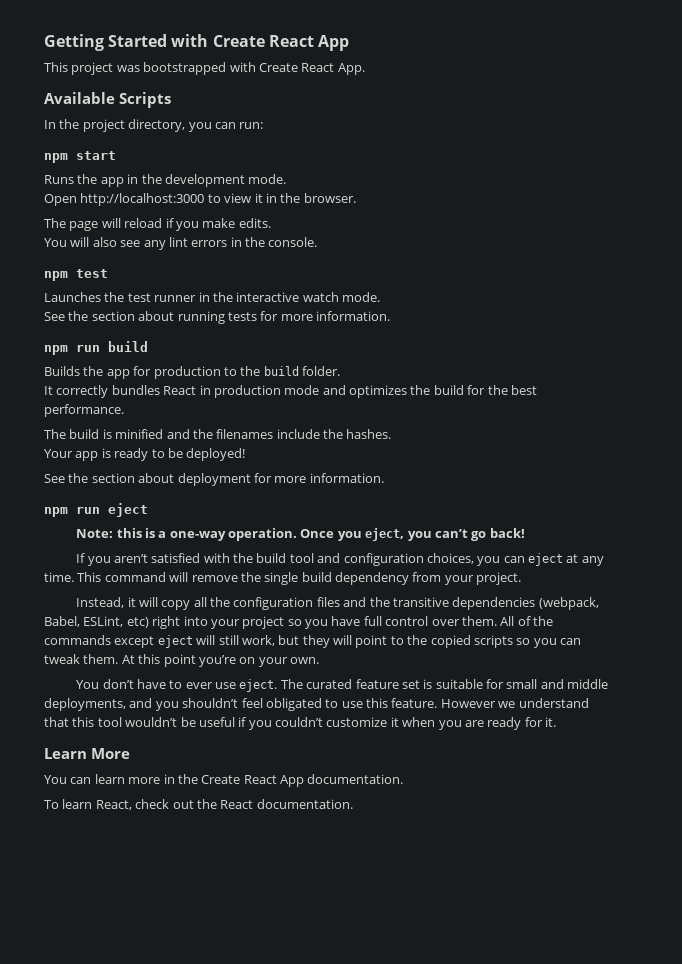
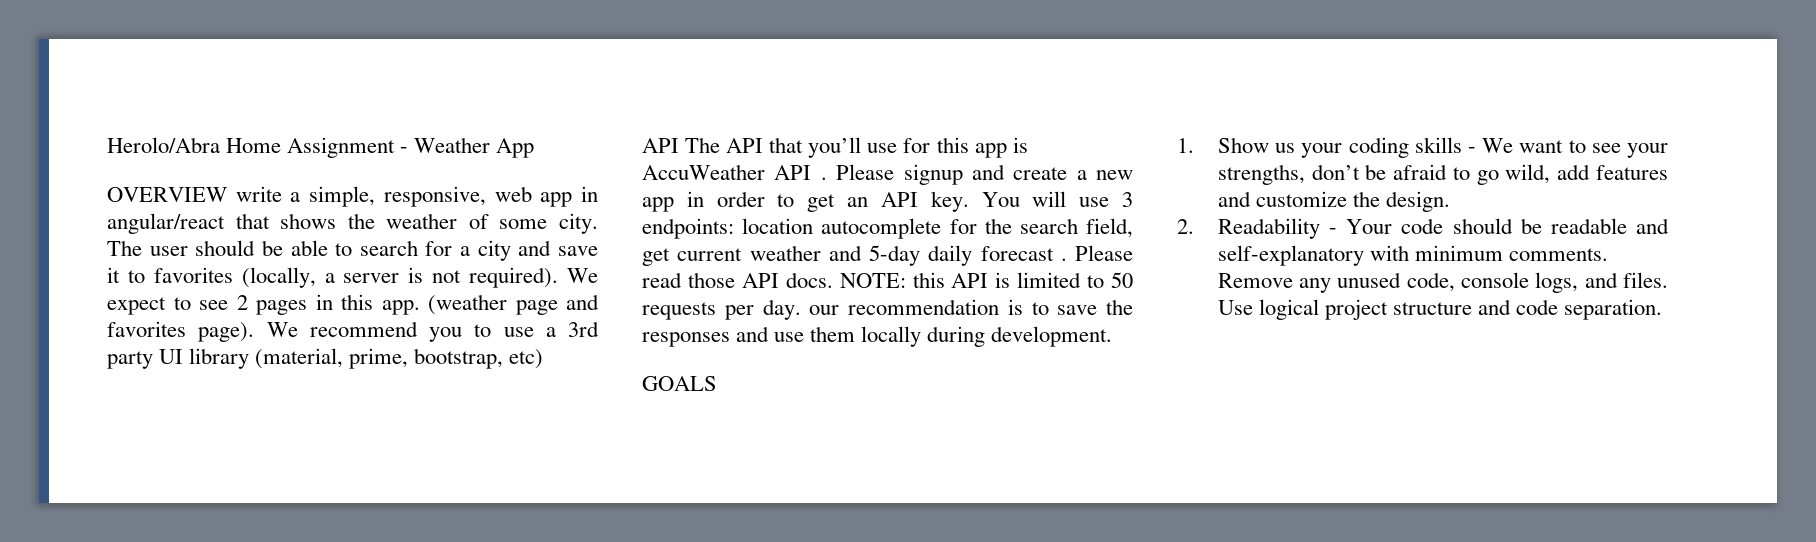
- Getting Started with Create React App
- This project was bootstrapped with Create React App.
- Available Scripts
- In the project directory, you can run:
- npm start
- Runs the app in the development mode.
- Open http://localhost:3000 to view it in the browser.
- The page will reload if you make edits.
- You will also see any lint errors in the console.
- npm test
- Launches the test runner in the interactive watch mode.
- See the section about running tests for more information.
- npm run build
- Builds the app for production to the build folder.
- It correctly bundles React in production mode and optimizes the build for the best performance.
- The build is minified and the filenames include the hashes.
- Your app is ready to be deployed!
- See the section about deployment for more information.
- npm run eject
- Note: this is a one-way operation. Once you eject, you can’t go back!
- If you aren’t satisfied with the build tool and configuration choices, you can eject at any time. This command will remove the single build dependency from your project.
- Instead, it will copy all the configuration files and the transitive dependencies (webpack, Babel, ESLint, etc) right into your project so you have full control over them. All of the commands except eject will still work, but they will point to the copied scripts so you can tweak them. At this point you’re on your own.
- You don’t have to ever use eject. The curated feature set is suitable for small and middle deployments, and you shouldn’t feel obligated to use this feature. However we understand that this tool wouldn’t be useful if you couldn’t customize it when you are ready for it.
- Learn More
- You can learn more in the Create React App documentation.
- To learn React, check out the React documentation.
+ Herolo/Abra Home Assignment - Weather App
+ OVERVIEW write a simple, responsive, web app in angular/react that shows the weather of some city. The user should be able to search for a city and save it to favorites (locally, a server is not required). We expect to see 2 pages in this app. (weather page and favorites page). We recommend you to use a 3rd party UI library (material, prime, bootstrap, etc)
+ API The API that you’ll use for this app is AccuWeather API . Please signup and create a new app in order to get an API key. You will use 3 endpoints: location autocomplete for the search field, get current weather and 5-day daily forecast . Please read those API docs. NOTE: this API is limited to 50 requests per day. our recommendation is to save the responses and use them locally during development.
+ GOALS
+ 1. Show us your coding skills - We want to see your strengths, don’t be afraid to go wild, add features and customize the design.
+ 2. Readability - Your code should be readable and self-explanatory with minimum comments. Remove any unused code, console logs, and files. Use logical project structure and code separation.

